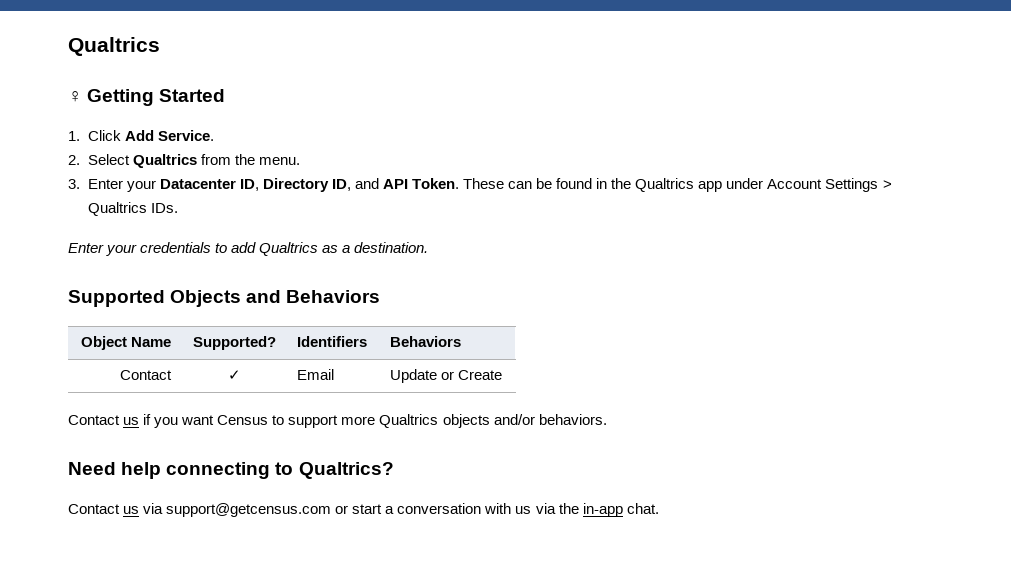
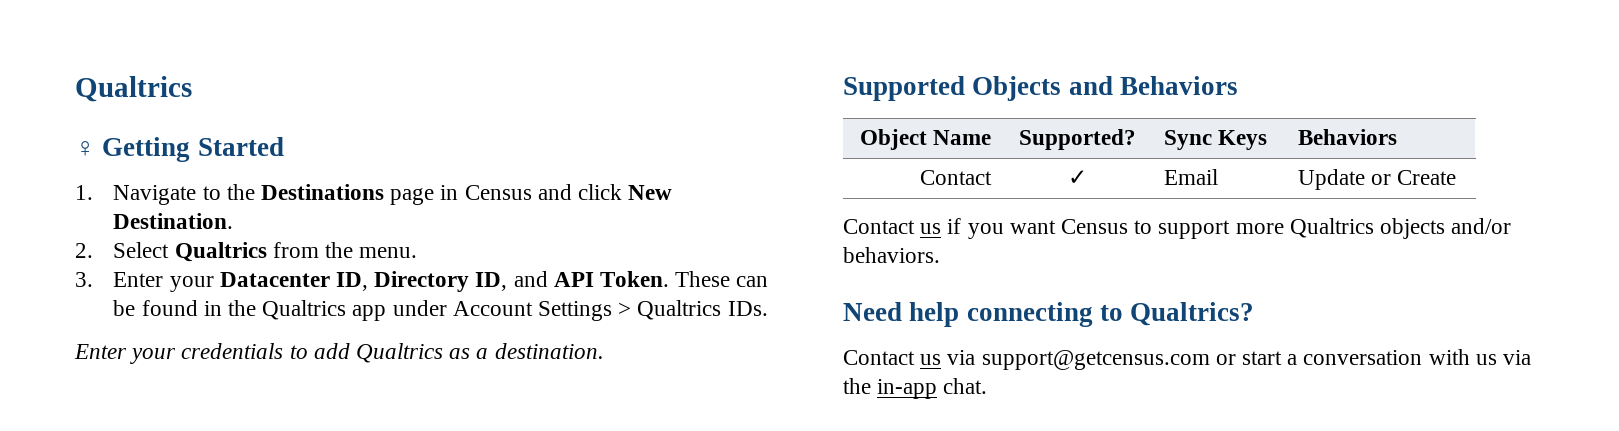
- 1. Click Add Service.
+ 1. Navigate to the Destinations page in Census and click New Destination.
- Object Name | Supported? | Identifiers | Behaviors
+ Object Name | Supported? | Sync Keys | Behaviors

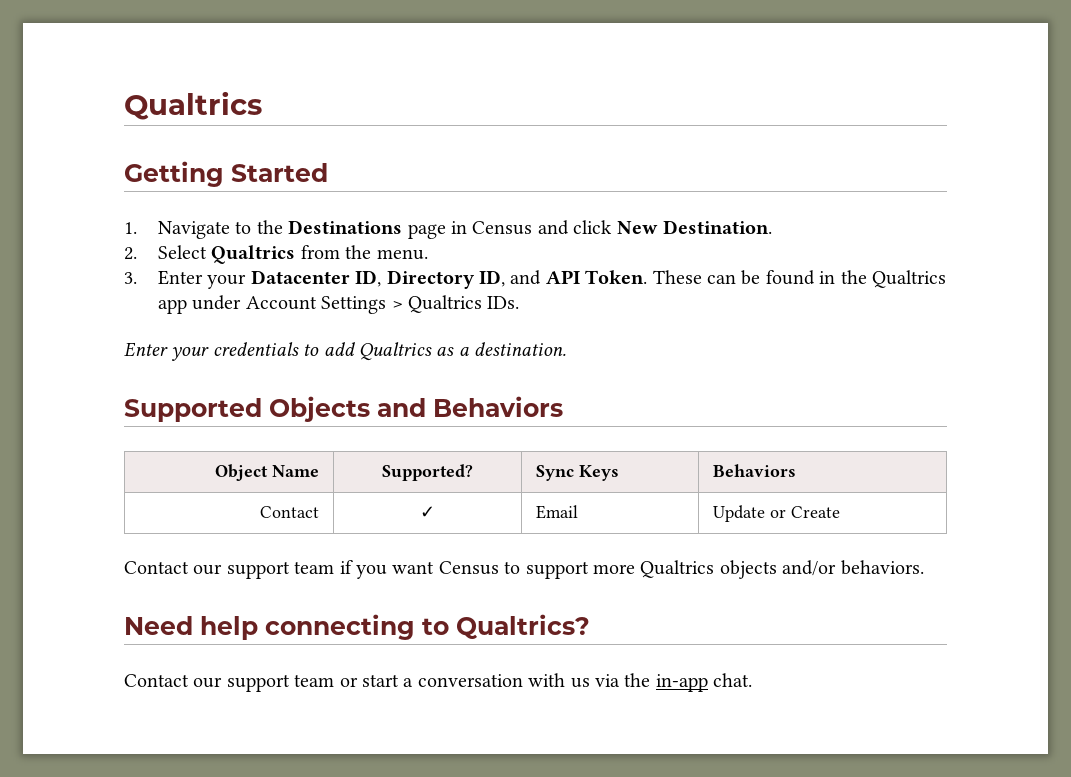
- ♀ Getting Started
+ Getting Started
- Contact us if you want Census to support more Qualtrics objects and/or behaviors.
+ Contact our support team if you want Census to support more Qualtrics objects and/or behaviors.
- Contact us via support@getcensus.com or start a conversation with us via the in-app chat.
+ Contact our support team or start a conversation with us via the in-app chat.

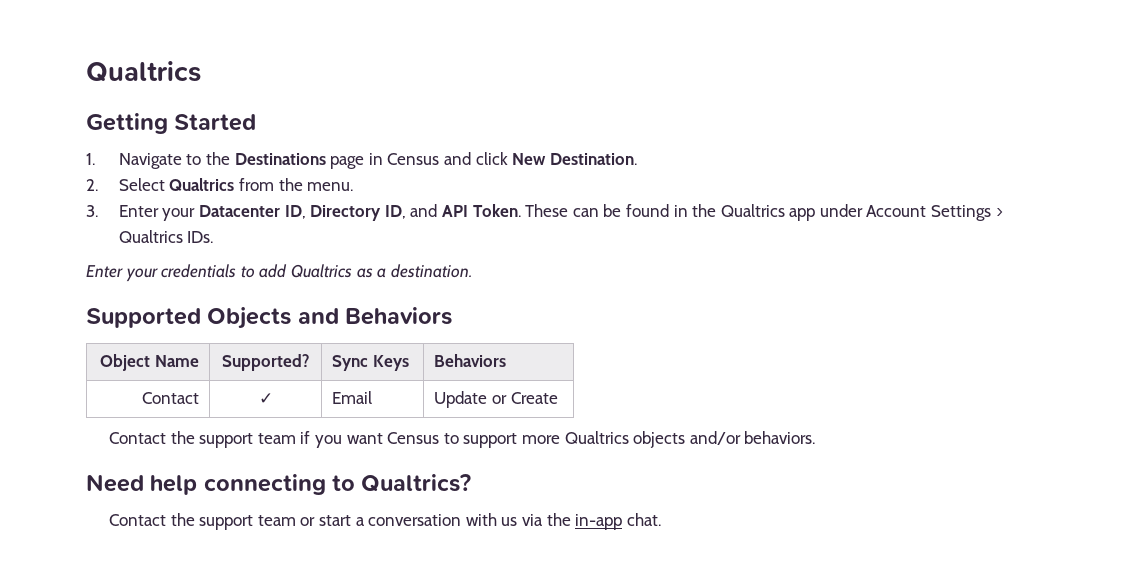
- Contact our support team if you want Census to support more Qualtrics objects and/or behaviors.
+ Contact the support team if you want Census to support more Qualtrics objects and/or behaviors.
- Contact our support team or start a conversation with us via the in-app chat.
+ Contact the support team or start a conversation with us via the in-app chat.

